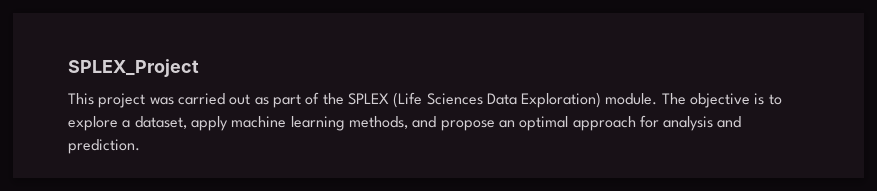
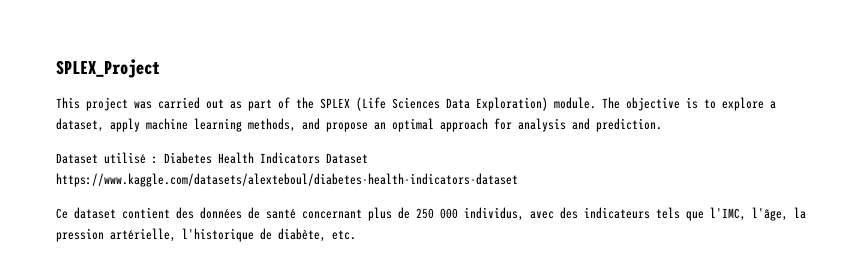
+ Dataset utilisé : Diabetes Health Indicators Dataset https://www.kaggle.com/datasets/alexteboul/diabetes-health-indicators-dataset
+ Ce dataset contient des données de santé concernant plus de 250 000 individus, avec des indicateurs tels que l'IMC, l'âge, la pression artérielle, l'historique de diabète, etc.

